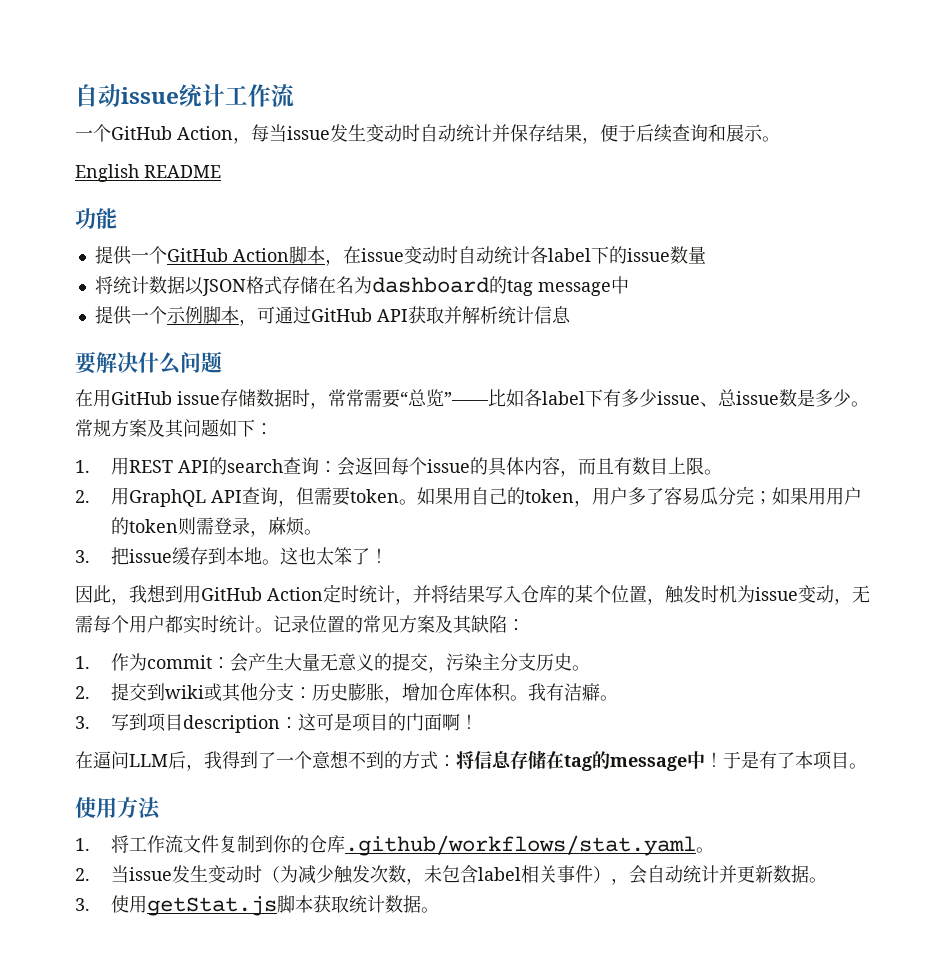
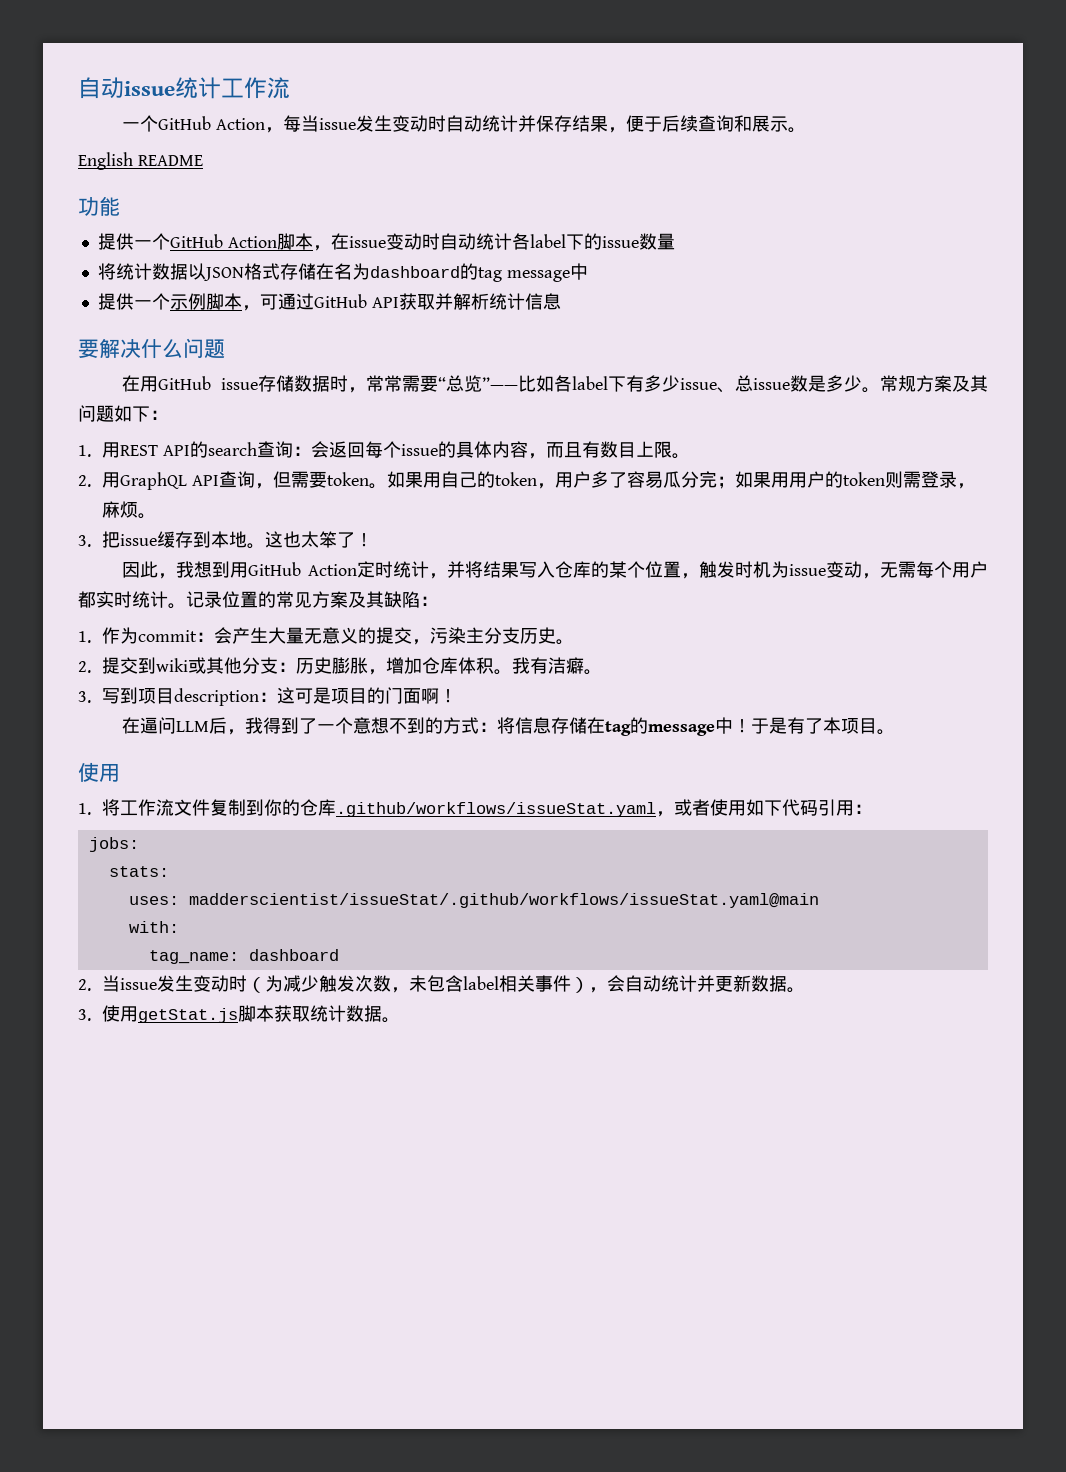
  于是有了本项目。
- 使用方法
+ 使用
- 1.将工作流文件复制到你的仓库.github/workflows/stat.yaml。
+ 1.将工作流文件复制到你的仓库.github/workflows/issueStat.yaml，或者使用如下代码引用：
+ jobs:
+ stats:
+ uses: madderscientist/issueStat/.github/workflows/issueStat.yaml@main
+ with:
+ tag_name: dashboard

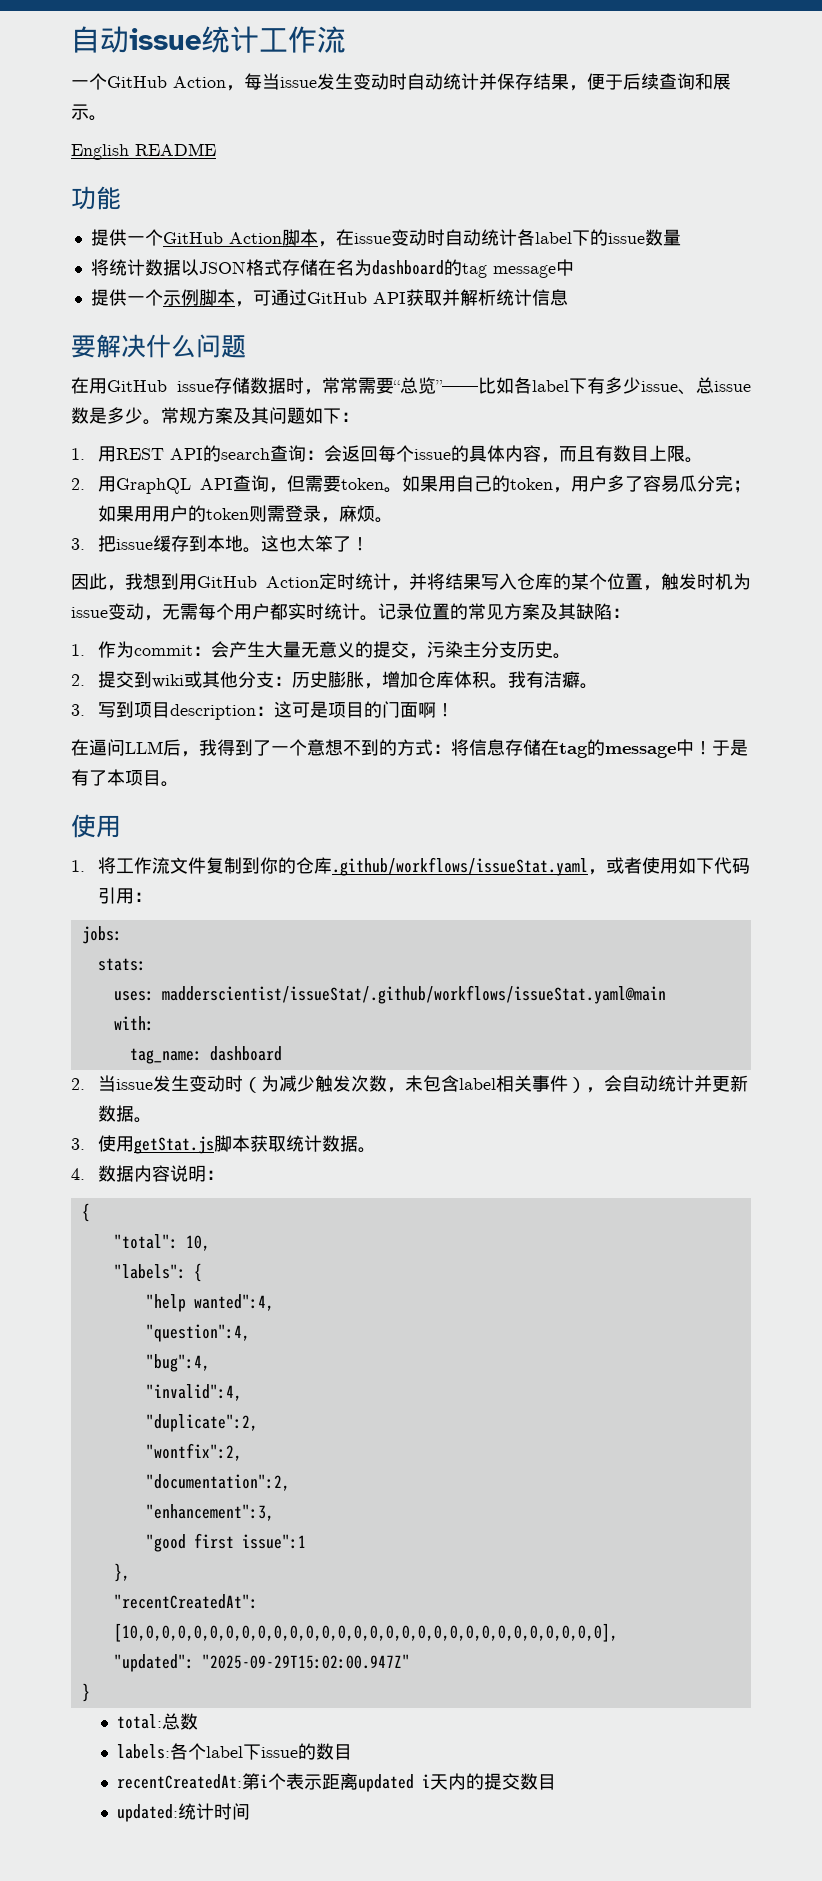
+ 4.数据内容说明：
+ {
+ "total": 10,
+ "labels": {
+ "help wanted":4,
+ "question":4,
+ "bug":4,
+ "invalid":4,
+ "duplicate":2,
+ "wontfix":2,
+ "documentation":2,
+ "enhancement":3,
+ "good first issue":1
+ },
+ "recentCreatedAt": [10,0,0,0,0,0,0,0,0,0,0,0,0,0,0,0,0,0,0,0,0,0,0,0,0,0,0,0,0,0],
+ "updated": "2025-09-29T15:02:00.947Z"
+ }
+ total:总数
+ labels:各个label下issue的数目
+ recentCreatedAt:第i个表示距离updated i天内的提交数目
+ updated:统计时间

